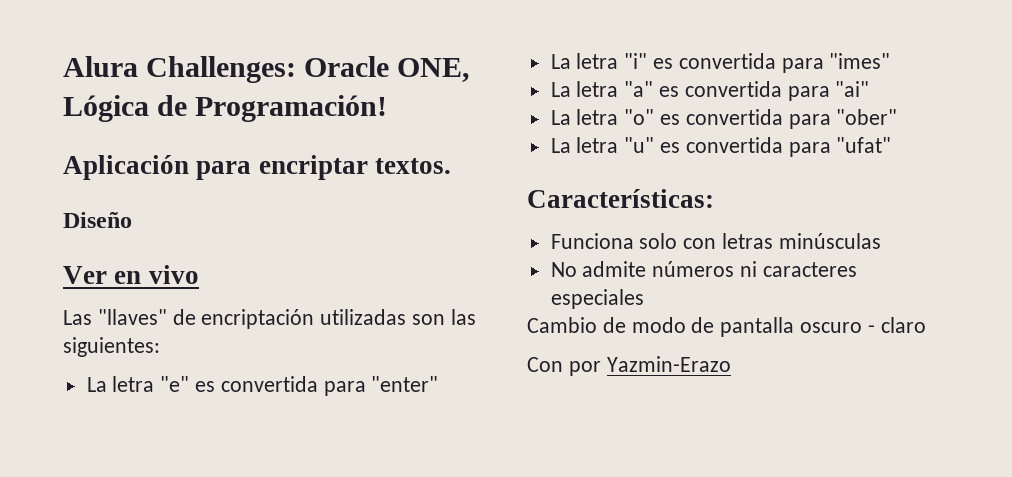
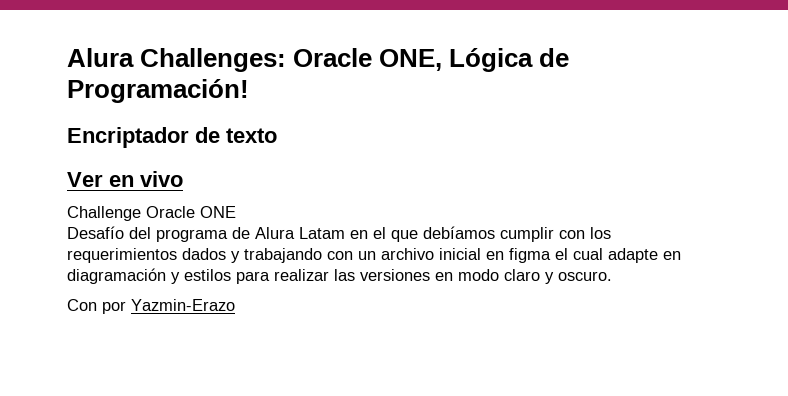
- Aplicación para encriptar textos.
- Diseño
+ Encriptador de texto
  Ver en vivo
- Las "llaves" de encriptación utilizadas son las siguientes:
- La letra "e" es convertida para "enter"
- La letra "i" es convertida para "imes"
- La letra "a" es convertida para "ai"
- La letra "o" es convertida para "ober"
- La letra "u" es convertida para "ufat"
- Características:
- Funciona solo con letras minúsculas
- No admite números ni caracteres especiales
- Cambio de modo de pantalla oscuro - claro
+ Challenge Oracle ONE
+ Desafío del programa de Alura Latam en el que debíamos cumplir con los requerimientos dados y trabajando con un archivo inicial en figma el cual adapte en diagramación y estilos para realizar las versiones en modo claro y oscuro.

